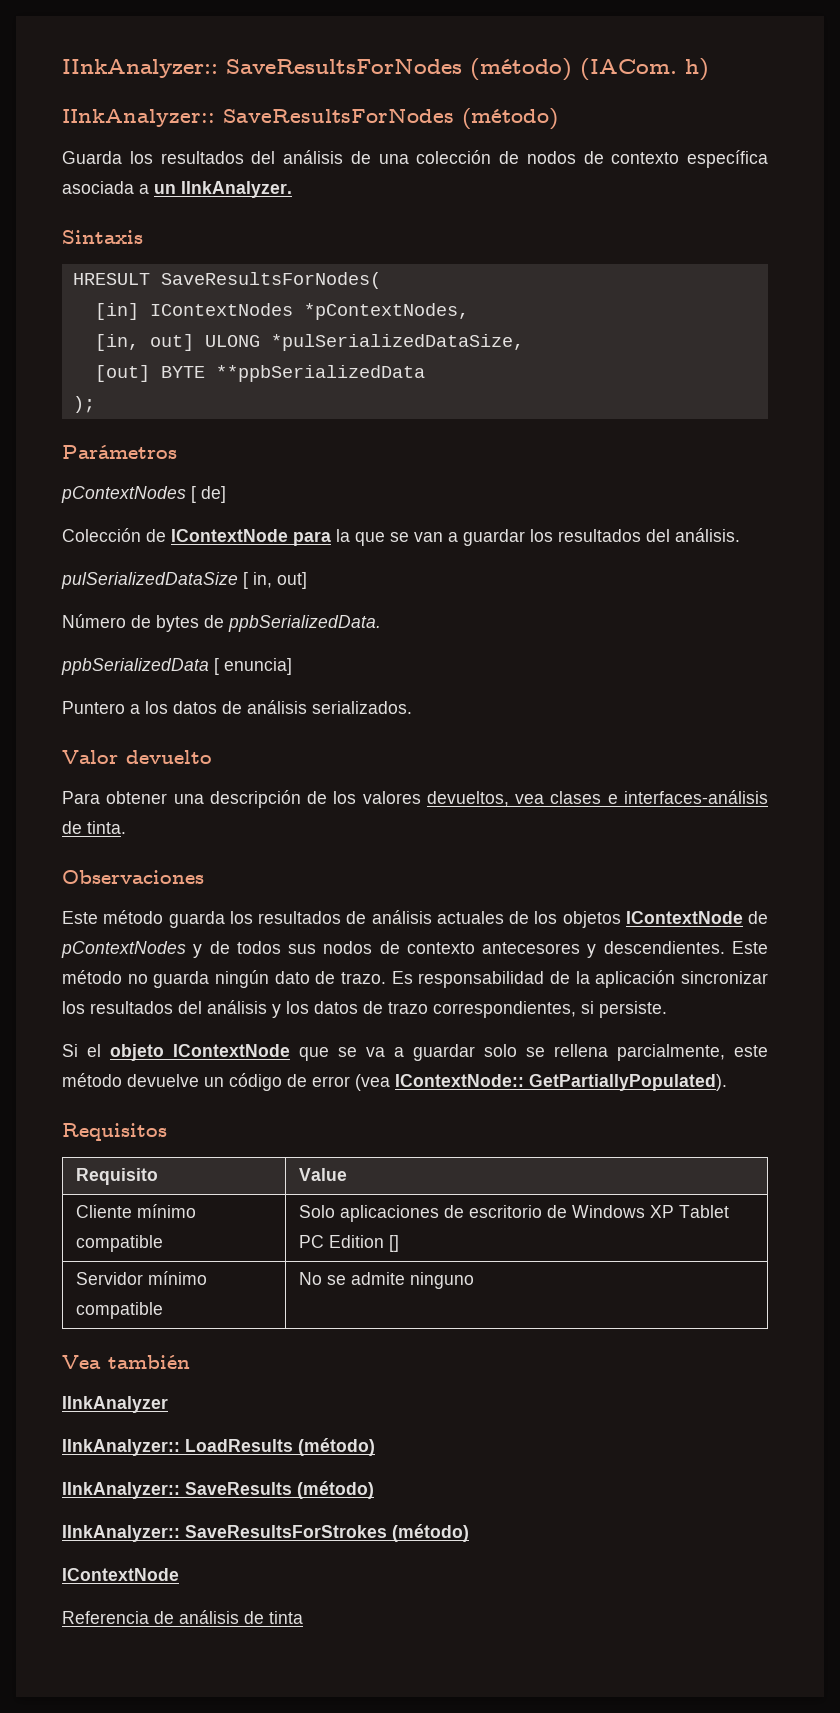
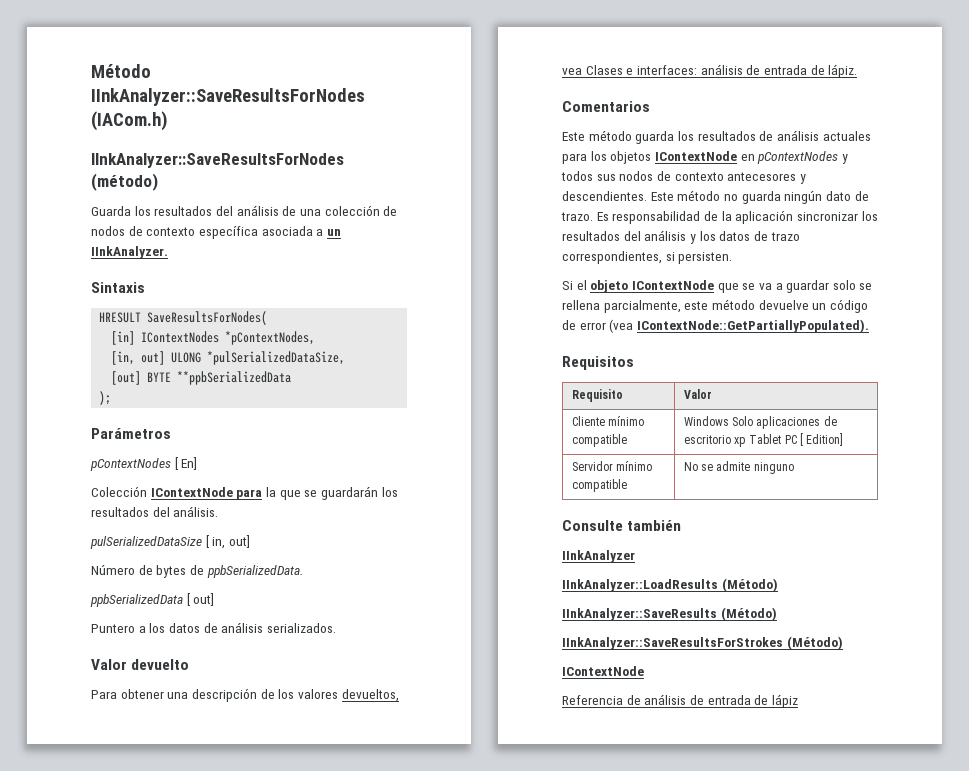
- IInkAnalyzer:: SaveResultsForNodes (método) (IACom. h)
- IInkAnalyzer:: SaveResultsForNodes (método)
+ Método IInkAnalyzer::SaveResultsForNodes (IACom.h)
+ IInkAnalyzer::SaveResultsForNodes (método)
- pContextNodes [ de]
+ pContextNodes [ En]
- Colección de IContextNode para la que se van a guardar los resultados del análisis.
+ Colección IContextNode para la que se guardarán los resultados del análisis.
- ppbSerializedData [ enuncia]
+ ppbSerializedData [ out]
- Para obtener una descripción de los valores devueltos, vea clases e interfaces-análisis de tinta.
- Observaciones
+ Para obtener una descripción de los valores devueltos, vea Clases e interfaces: análisis de entrada de lápiz.
+ Comentarios
- Este método guarda los resultados de análisis actuales de los objetos IContextNode de pContextNodes y de todos sus nodos de contexto antecesores y descendientes.
+ Este método guarda los resultados de análisis actuales para los objetos IContextNode en pContextNodes y todos sus nodos de contexto antecesores y descendientes.
- Es responsabilidad de la aplicación sincronizar los resultados del análisis y los datos de trazo correspondientes, si persiste.
+ Es responsabilidad de la aplicación sincronizar los resultados del análisis y los datos de trazo correspondientes, si persisten.
- Si el objeto IContextNode que se va a guardar solo se rellena parcialmente, este método devuelve un código de error (vea IContextNode:: GetPartiallyPopulated).
+ Si el objeto IContextNode que se va a guardar solo se rellena parcialmente, este método devuelve un código de error (vea IContextNode::GetPartiallyPopulated).
- Requisito | Value
+ Requisito | Valor
- Cliente mínimo compatible | Solo aplicaciones de escritorio de Windows XP Tablet PC Edition []
+ Cliente mínimo compatible | Windows Solo aplicaciones de escritorio xp Tablet PC [ Edition]
- Vea también
+ Consulte también
- IInkAnalyzer:: LoadResults (método)
- IInkAnalyzer:: SaveResults (método)
- IInkAnalyzer:: SaveResultsForStrokes (método)
+ IInkAnalyzer::LoadResults (Método)
+ IInkAnalyzer::SaveResults (Método)
+ IInkAnalyzer::SaveResultsForStrokes (Método)
- Referencia de análisis de tinta
+ Referencia de análisis de entrada de lápiz

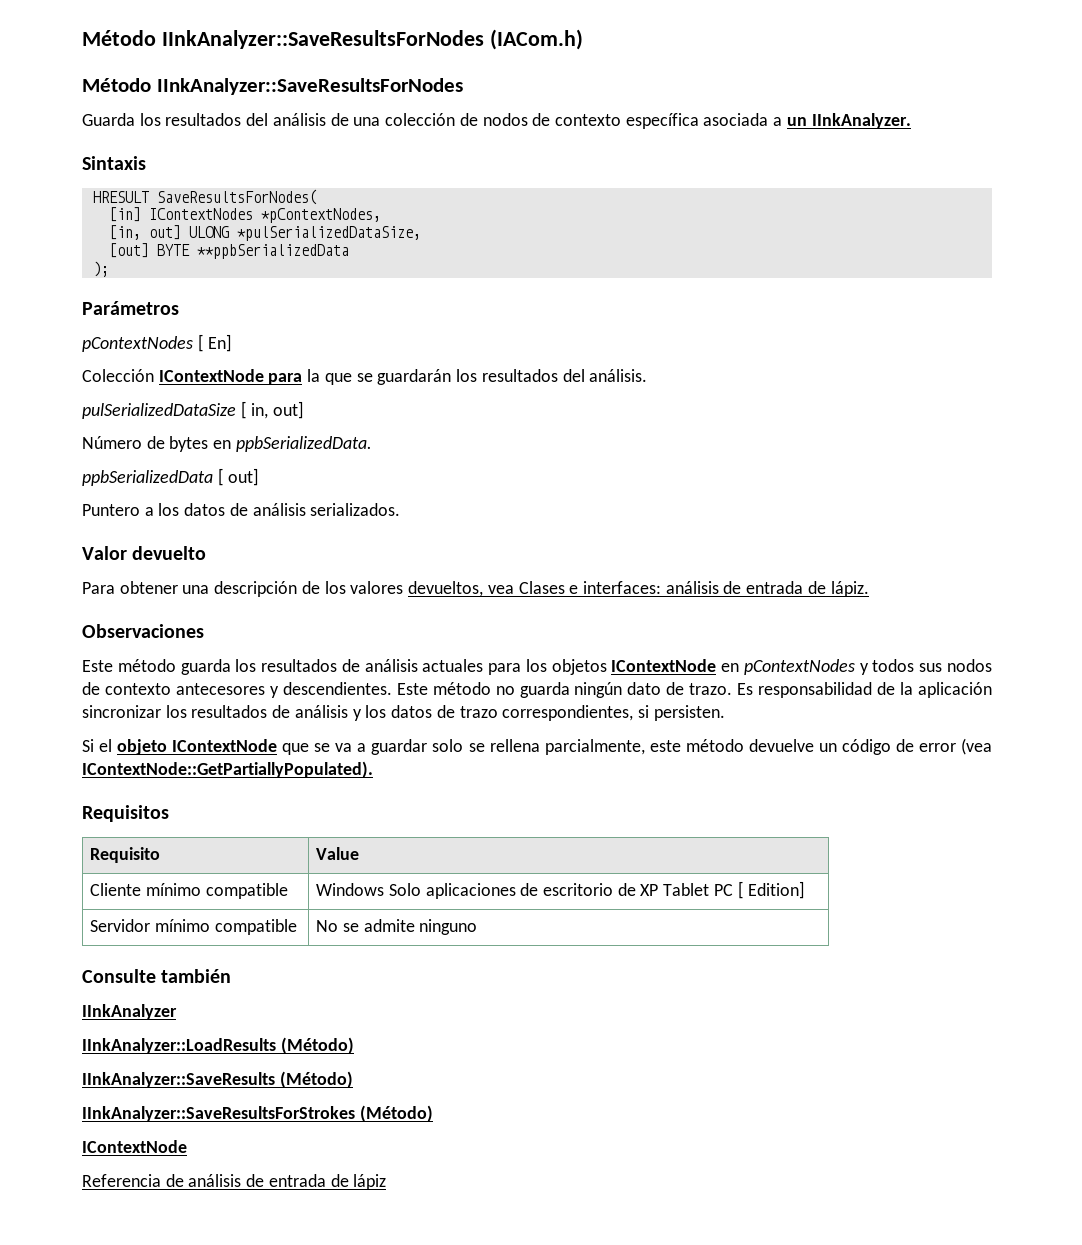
  Método IInkAnalyzer::SaveResultsForNodes (IACom.h)
- IInkAnalyzer::SaveResultsForNodes (método)
+ Método IInkAnalyzer::SaveResultsForNodes
- Número de bytes de ppbSerializedData.
+ Número de bytes en ppbSerializedData.
- Comentarios
+ Observaciones
- Es responsabilidad de la aplicación sincronizar los resultados del análisis y los datos de trazo correspondientes, si persisten.
+ Es responsabilidad de la aplicación sincronizar los resultados de análisis y los datos de trazo correspondientes, si persisten.
- Requisito | Valor
+ Requisito | Value
- Cliente mínimo compatible | Windows Solo aplicaciones de escritorio xp Tablet PC [ Edition]
+ Cliente mínimo compatible | Windows Solo aplicaciones de escritorio de XP Tablet PC [ Edition]

